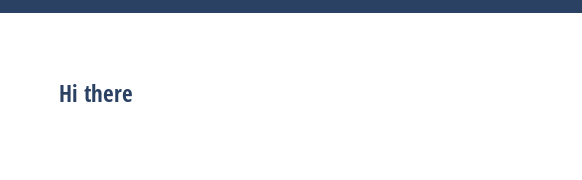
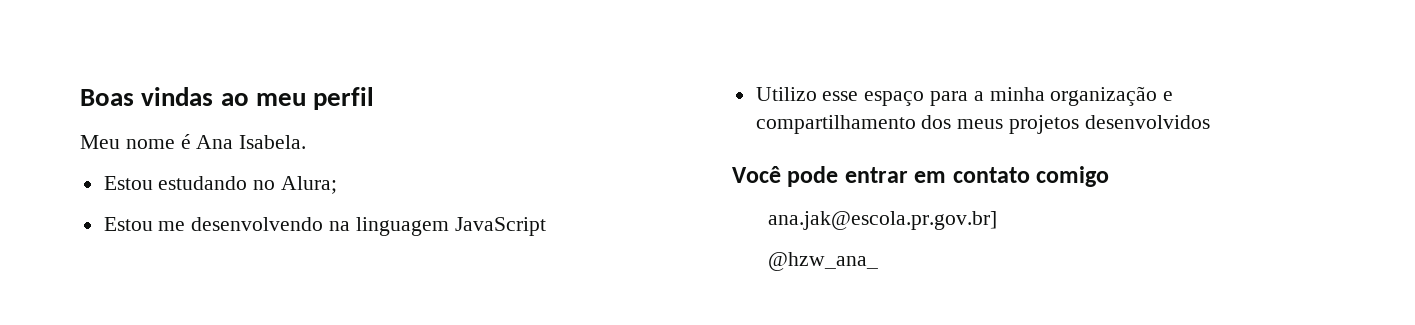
- Hi there
+ Boas vindas ao meu perfil
+ Meu nome é Ana Isabela.
+ Estou estudando no Alura;
+ Estou me desenvolvendo na linguagem JavaScript
+ Utilizo esse espaço para a minha organização e compartilhamento dos meus projetos desenvolvidos
+ Você pode entrar em contato comigo
+ ana.jak@escola.pr.gov.br]
+ @hzw_ana_

